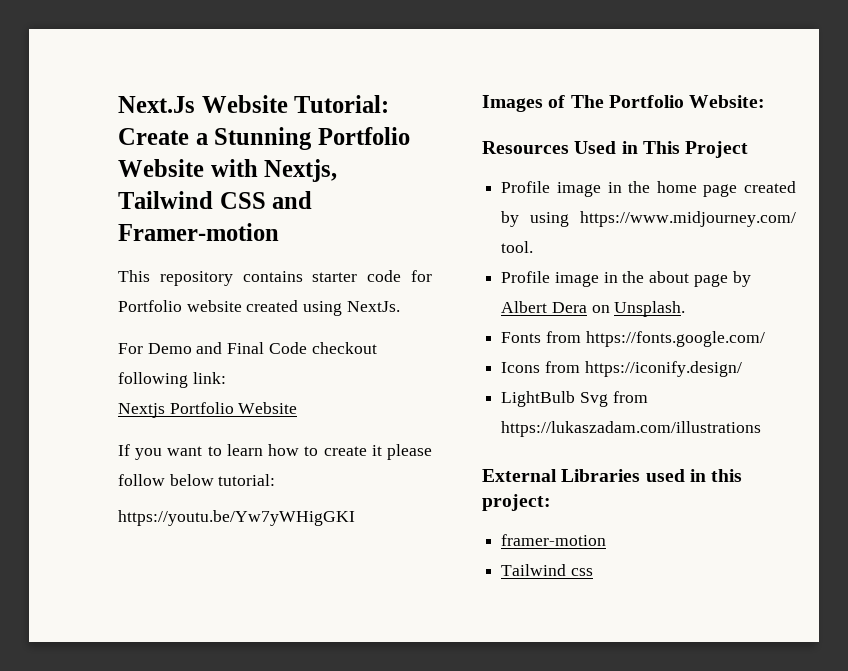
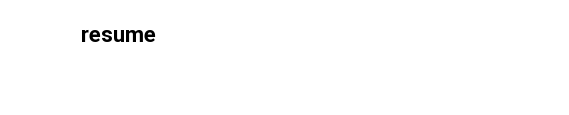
- Next.Js Website Tutorial: Create a Stunning Portfolio Website with Nextjs, Tailwind CSS and Framer-motion
- This repository contains starter code for Portfolio website created using NextJs.
- For Demo and Final Code checkout following link:
- Nextjs Portfolio Website
- If you want to learn how to create it please follow below tutorial:
- https://youtu.be/Yw7yWHigGKI
- Images of The Portfolio Website:
- Resources Used in This Project
- Profile image in the home page created by using https://www.midjourney.com/ tool.
- Profile image in the about page by Albert Dera on Unsplash.
- Fonts from https://fonts.google.com/
- Icons from https://iconify.design/
- LightBulb Svg from https://lukaszadam.com/illustrations
- External Libraries used in this project:
- framer-motion
- Tailwind css
+ resume

